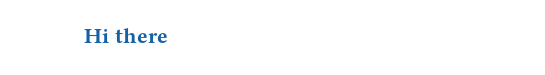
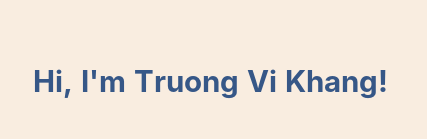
- Hi there
+ Hi, I'm Truong Vi Khang!

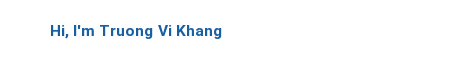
- Hi, I'm Truong Vi Khang!
+ Hi, I'm Truong Vi Khang

